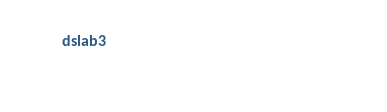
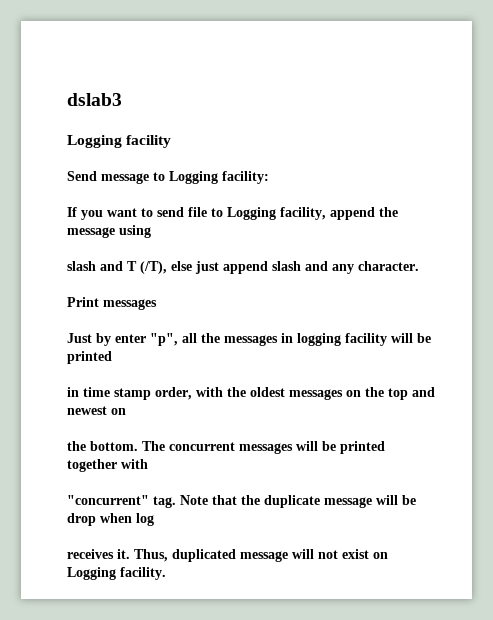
+ Logging facility
+ Send message to Logging facility:
+ If you want to send file to Logging facility, append the message using
+ slash and T (/T), else just append slash and any character.
+ Print messages
+ Just by enter "p", all the messages in logging facility will be printed
+ in time stamp order, with the oldest messages on the top and newest on
+ the bottom. The concurrent messages will be printed together with
+ "concurrent" tag. Note that the duplicate message will be drop when log
+ receives it. Thus, duplicated message will not exist on Logging facility.

